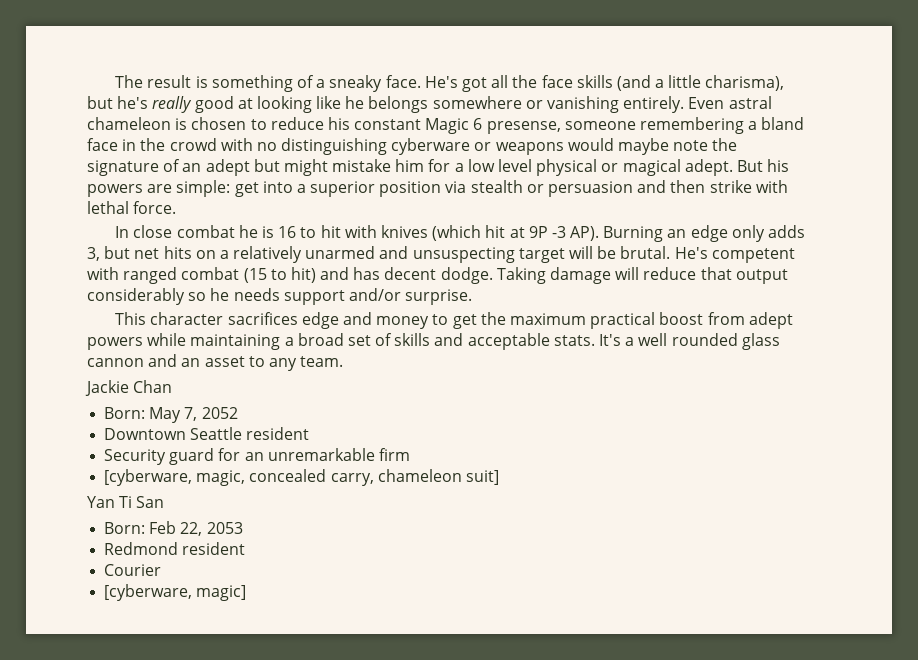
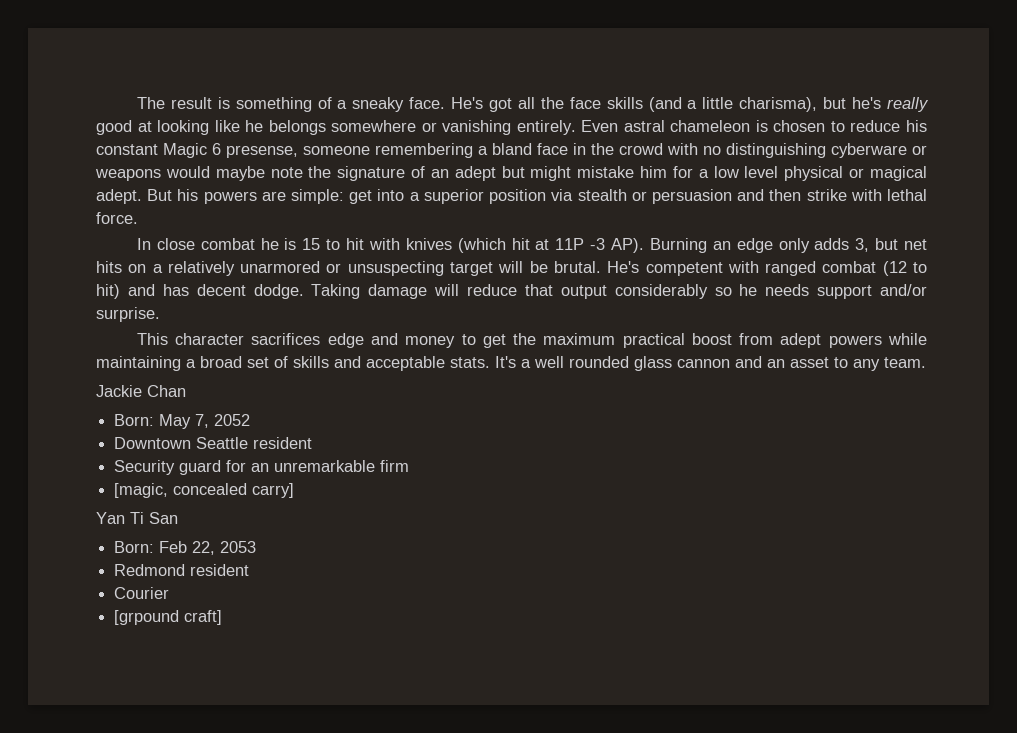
- In close combat he is 16 to hit with knives (which hit at 9P -3 AP). Burning an edge only adds 3, but net hits on a relatively unarmed and unsuspecting target will be brutal.
+ In close combat he is 15 to hit with knives (which hit at 11P -3 AP). Burning an edge only adds 3, but net hits on a relatively unarmored or unsuspecting target will be brutal.
- He's competent with ranged combat (15 to hit) and has decent dodge.
+ He's competent with ranged combat (12 to hit) and has decent dodge.
- [cyberware, magic, concealed carry, chameleon suit]
+ [magic, concealed carry]
- [cyberware, magic]
+ [grpound craft]

